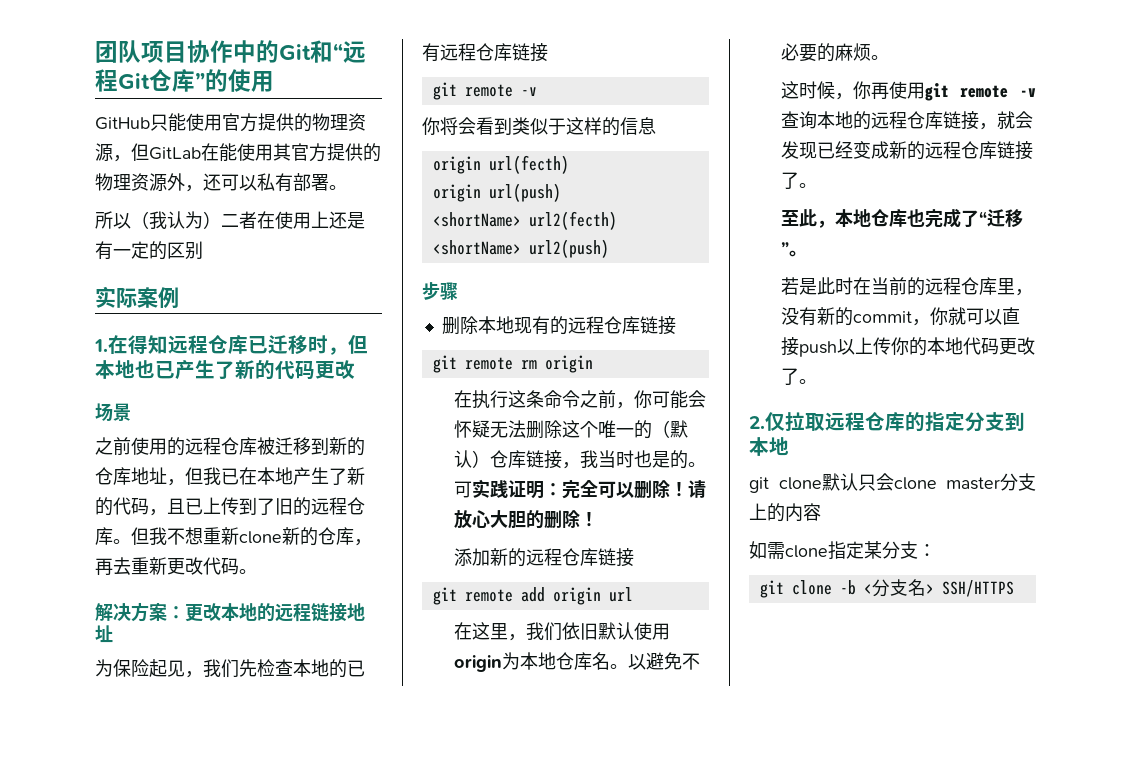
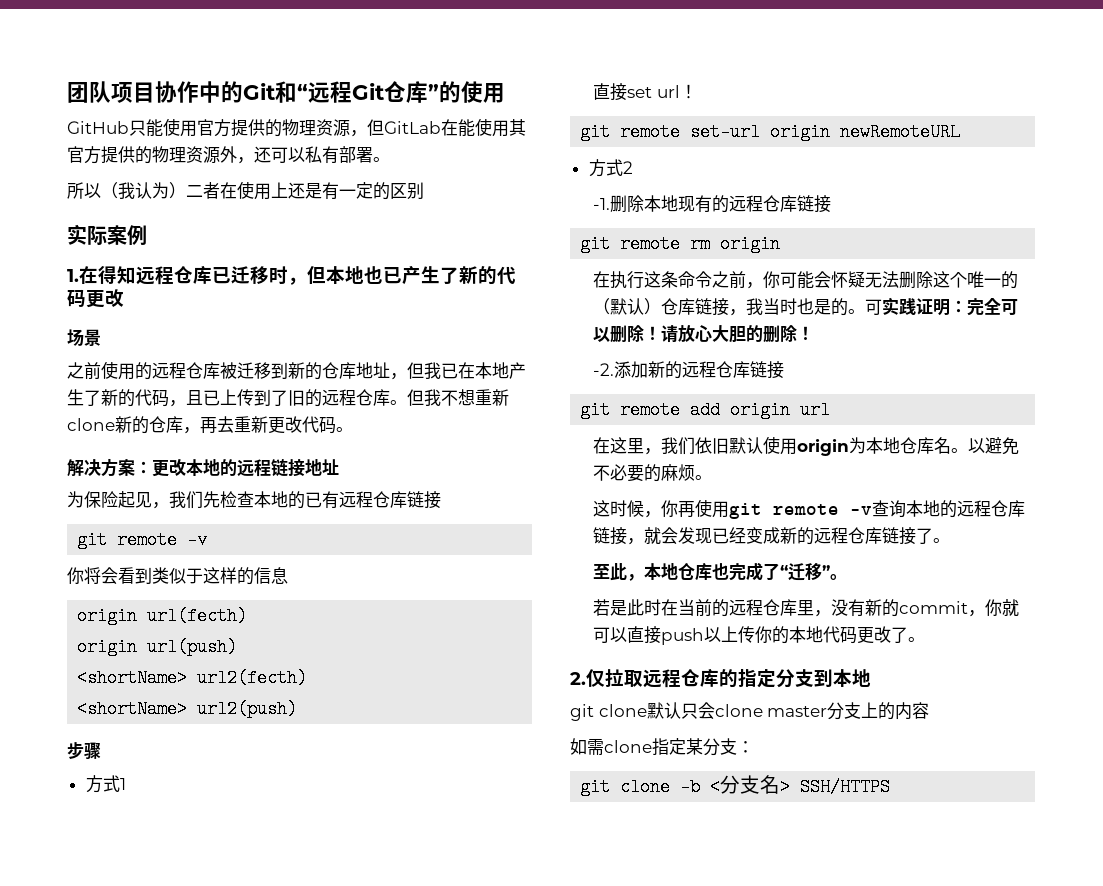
+ 方式1
+ 直接set url！
+ git remote set-url origin newRemoteURL
+ 方式2
+ -1.
+ -2.

